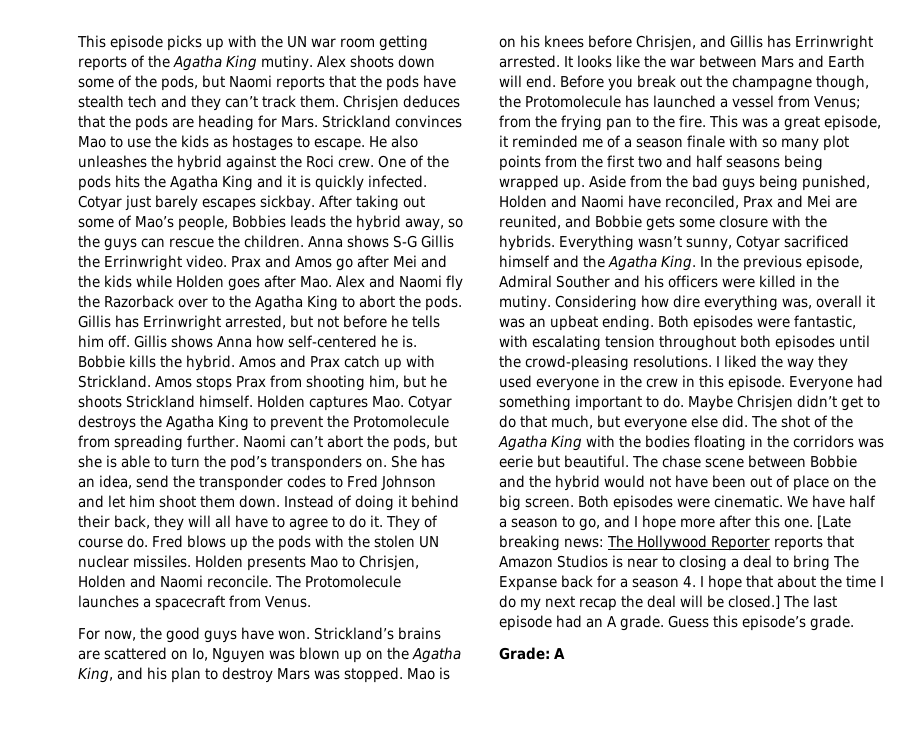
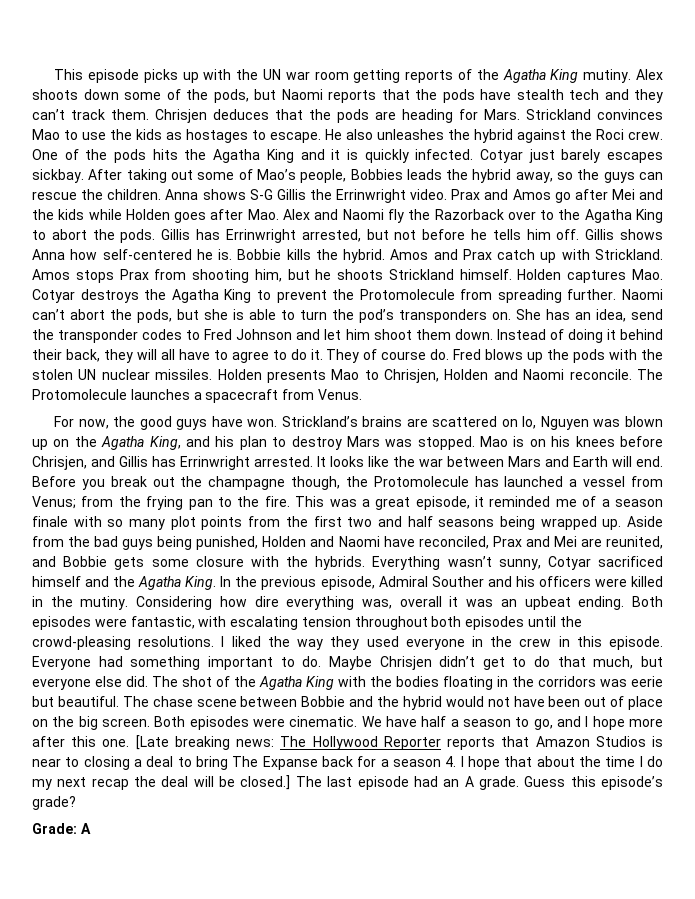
- Guess this episode’s grade.
+ Guess this episode’s grade?

